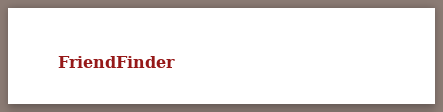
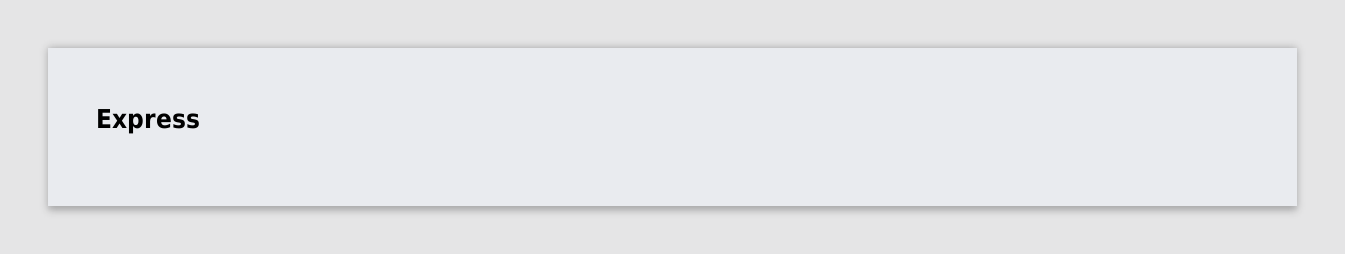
- FriendFinder
+ Express

